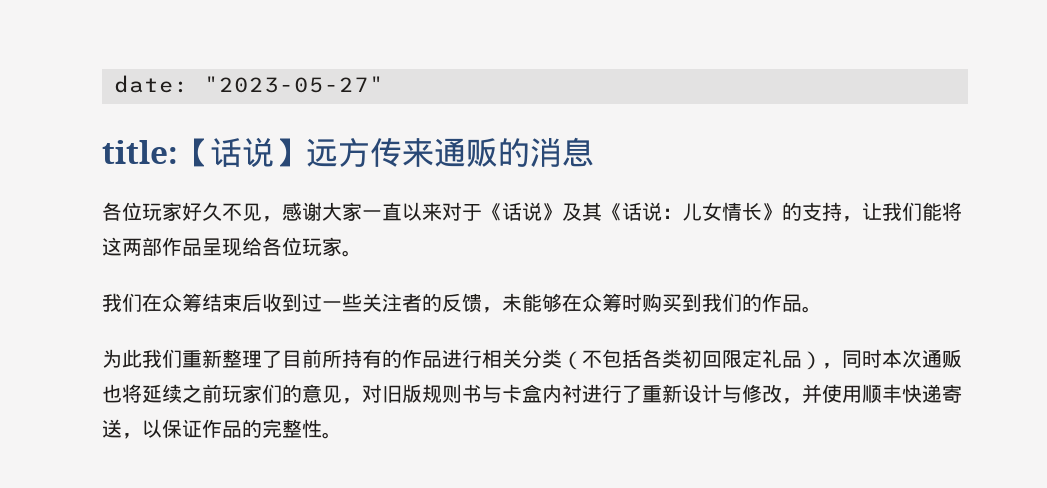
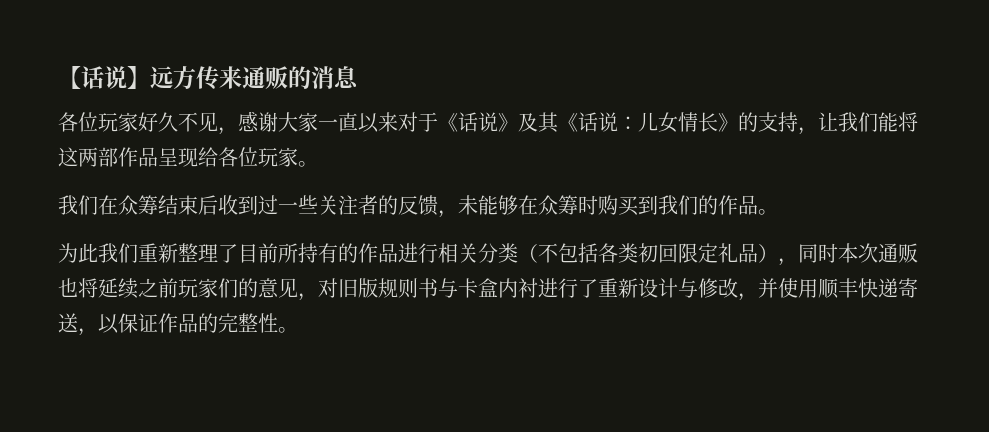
- date: "2023-05-27"
- title:【话说】远方传来通贩的消息
+ 【话说】远方传来通贩的消息

